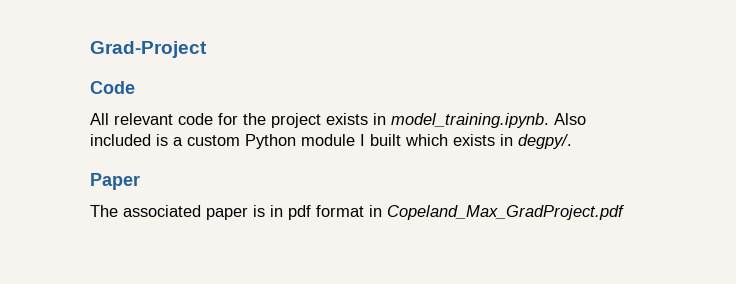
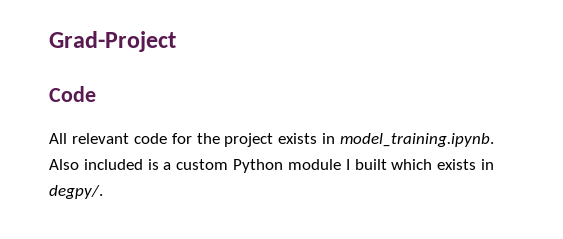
- Paper
- The associated paper is in pdf format in Copeland_Max_GradProject.pdf

